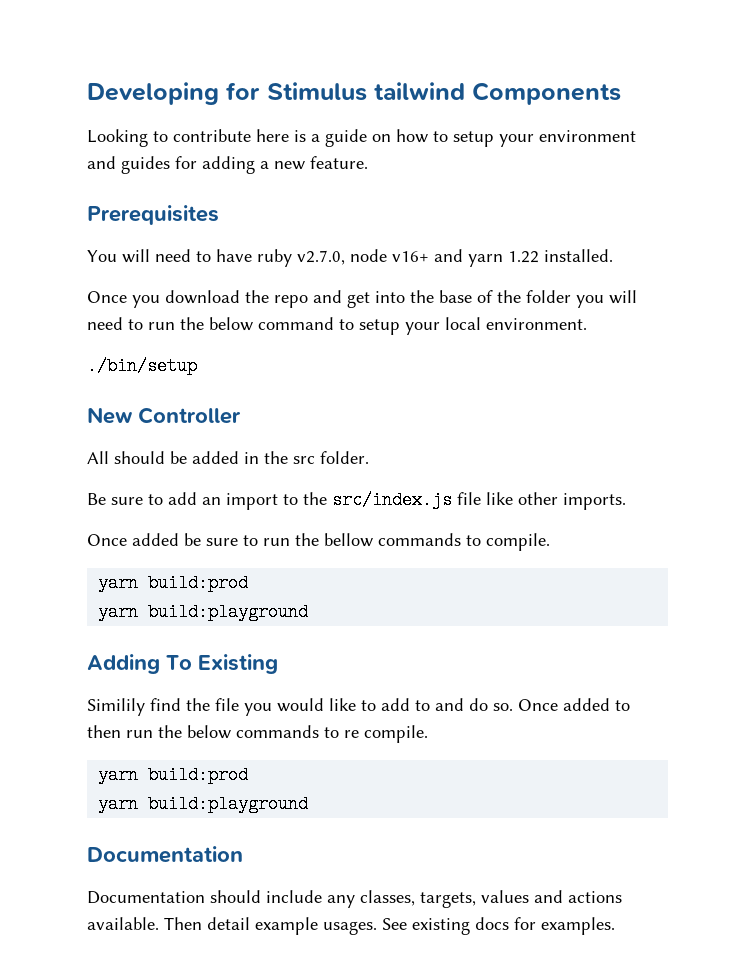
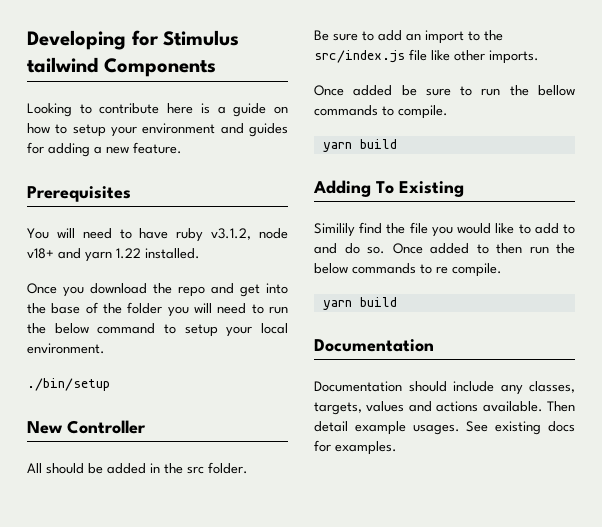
- You will need to have ruby v2.7.0, node v16+ and yarn 1.22 installed.
+ You will need to have ruby v3.1.2, node v18+ and yarn 1.22 installed.
  Once added be sure to run the bellow commands to compile.
- yarn build:prod
- yarn build:playground
+ yarn build
  Once added to then run the below commands to re compile.
- yarn build:prod
- yarn build:playground
+ yarn build

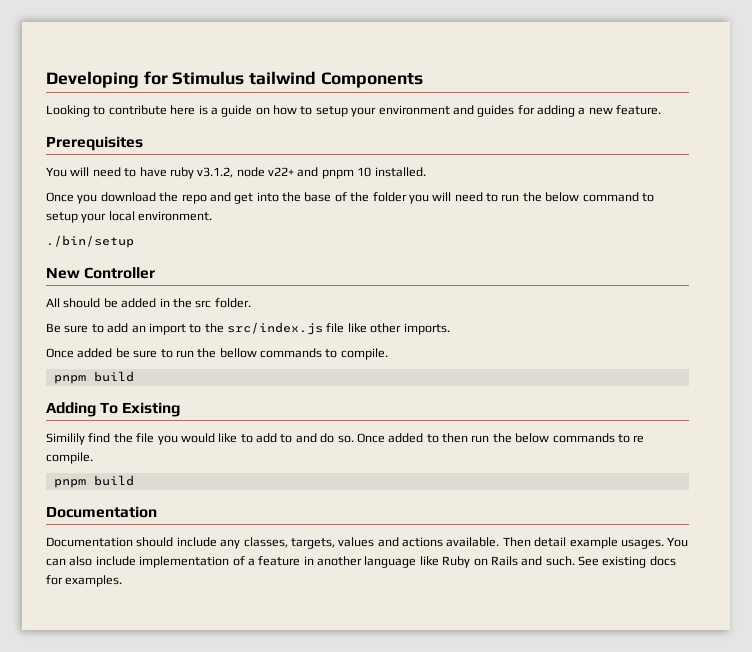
- You will need to have ruby v3.1.2, node v18+ and yarn 1.22 installed.
+ You will need to have ruby v3.1.2, node v22+ and pnpm 10 installed.
  Once added be sure to run the bellow commands to compile.
- yarn build
+ pnpm build
  Once added to then run the below commands to re compile.
- yarn build
+ pnpm build
+ You can also include implementation of a feature in another language like Ruby on Rails and such.

